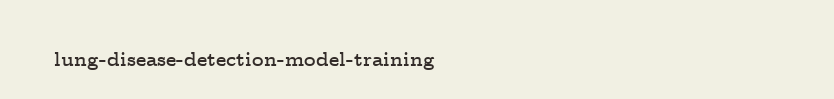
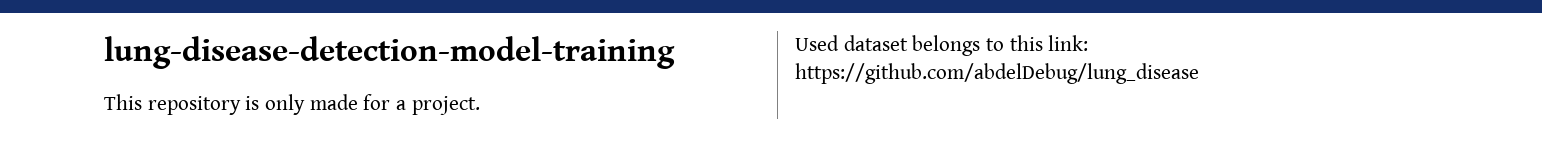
+ This repository is only made for a project.
+ Used dataset belongs to this link: https://github.com/abdelDebug/lung_disease

